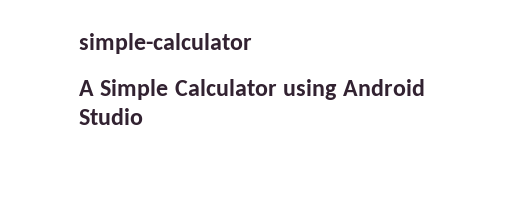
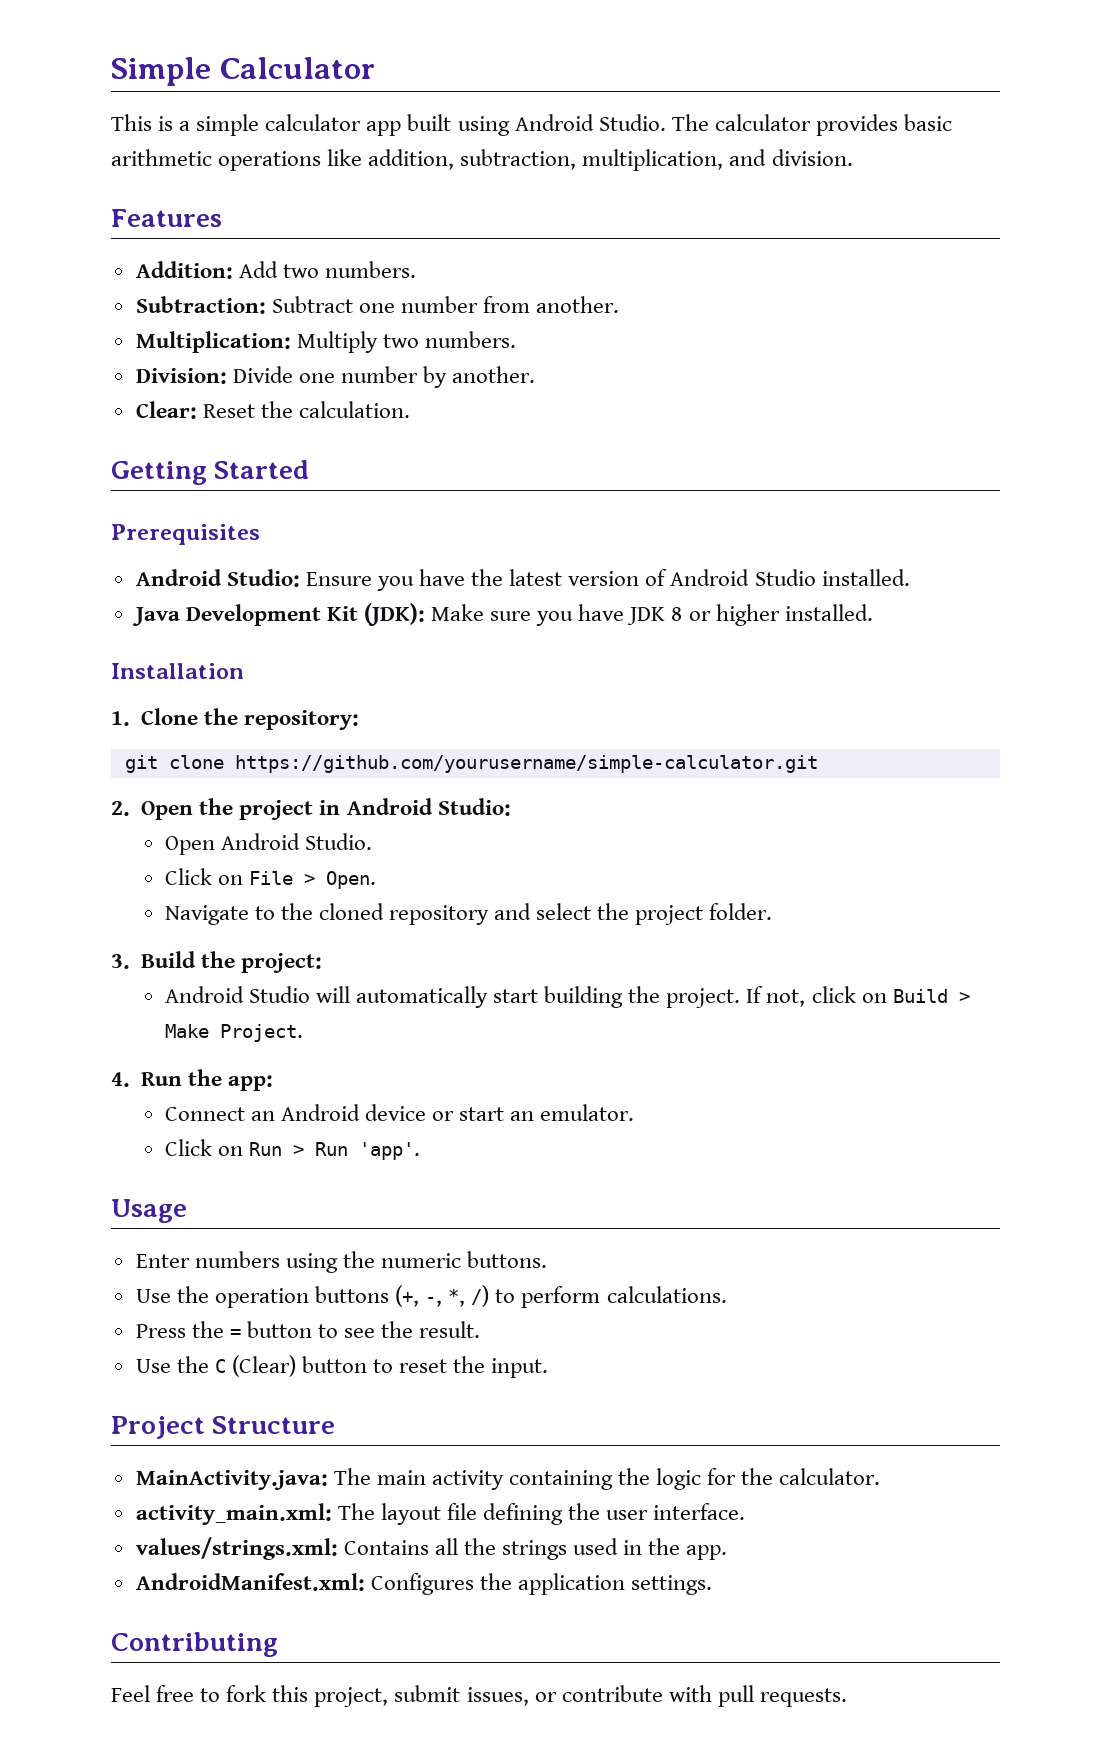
- simple-calculator
- A Simple Calculator using Android Studio
+ Simple Calculator
+ This is a simple calculator app built using Android Studio. The calculator provides basic arithmetic operations like addition, subtraction, multiplication, and division.
+ Features
+ Addition: Add two numbers.
+ Subtraction: Subtract one number from another.
+ Multiplication: Multiply two numbers.
+ Division: Divide one number by another.
+ Clear: Reset the calculation.
+ Getting Started
+ Prerequisites
+ Android Studio: Ensure you have the latest version of Android Studio installed.
+ Java Development Kit (JDK): Make sure you have JDK 8 or higher installed.
+ Installation
+ 1. Clone the repository:
+ git clone https://github.com/yourusername/simple-calculator.git
+ 2. Open the project in Android Studio:
+ Open Android Studio.
+ Click on File > Open.
+ Navigate to the cloned repository and select the project folder.
+ 3. Build the project:
+ Android Studio will automatically start building the project. If not, click on Build > Make Project.
+ 4. Run the app:
+ Connect an Android device or start an emulator.
+ Click on Run > Run 'app'.
+ Usage
+ Enter numbers using the numeric buttons.
+ Use the operation buttons (+, -, *, /) to perform calculations.
+ Press the = button to see the result.
+ Use the C (Clear) button to reset the input.
+ Project Structure
+ MainActivity.java: The main activity containing the logic for the calculator.
+ activity_main.xml: The layout file defining the user interface.
+ values/strings.xml: Contains all the strings used in the app.
+ AndroidManifest.xml: Configures the application settings.
+ Contributing
+ Feel free to fork this project, submit issues, or contribute with pull requests.

